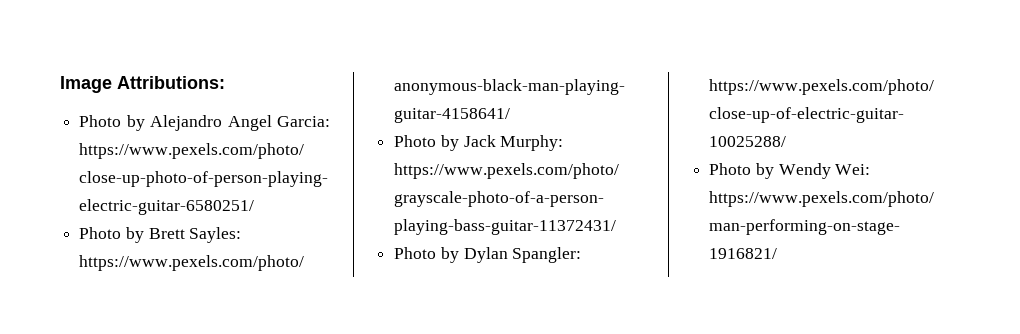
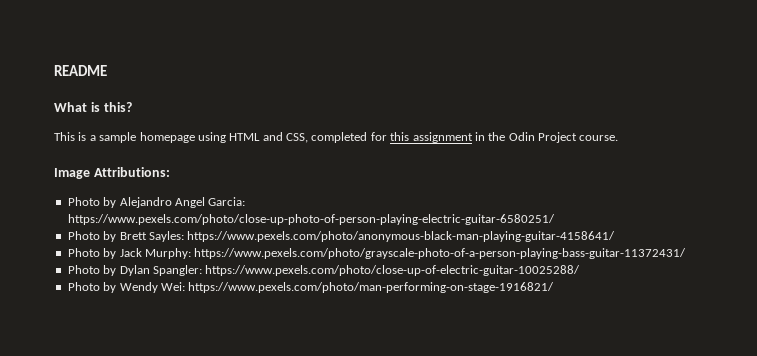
+ README
+ What is this?
+ This is a sample homepage using HTML and CSS, completed for this assignment in the Odin Project course.

